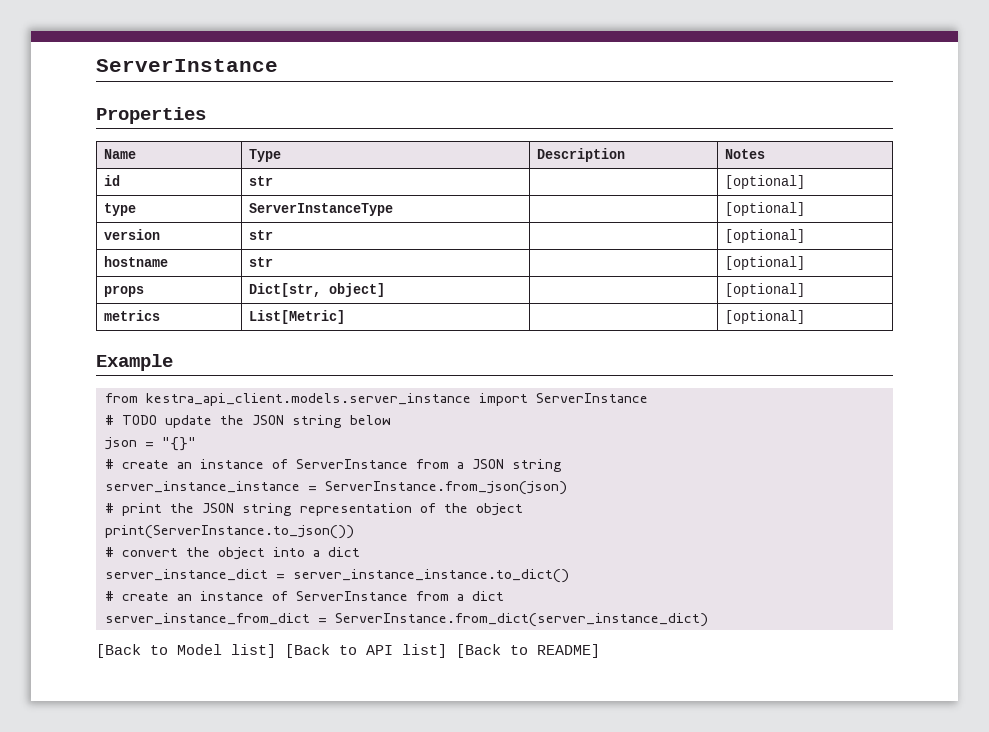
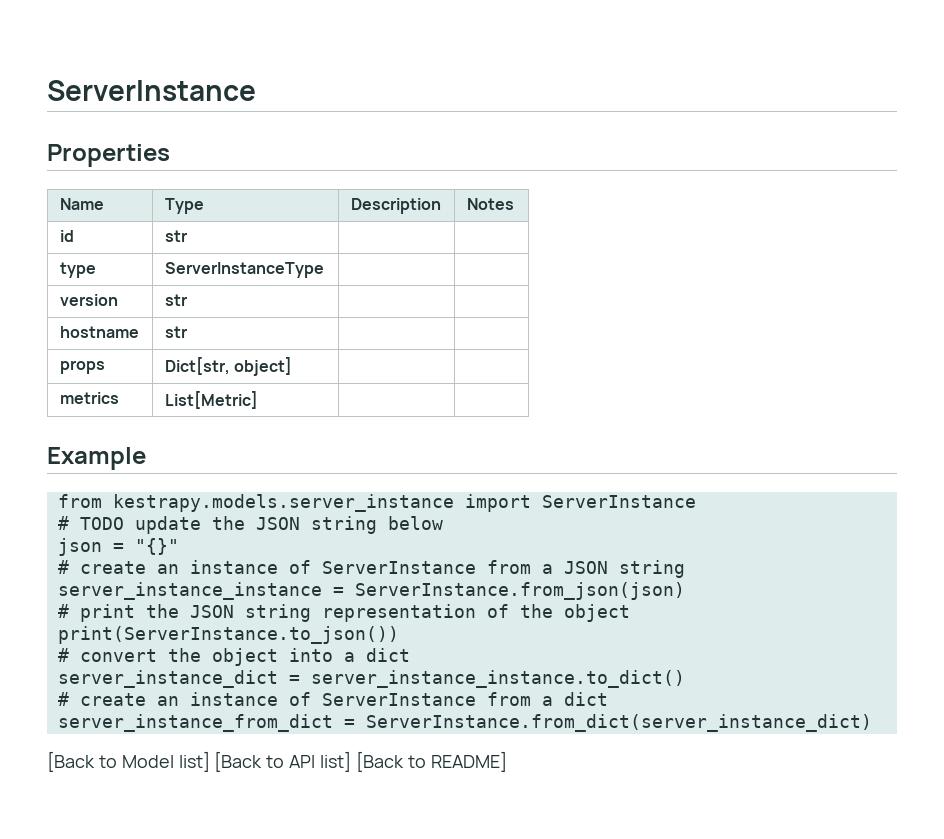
- id | str | | [optional]
+ id | str | |
- type | ServerInstanceType | | [optional]
+ type | ServerInstanceType | |
- version | str | | [optional]
+ version | str | |
- hostname | str | | [optional]
+ hostname | str | |
- props | Dict[str, object] | | [optional]
+ props | Dict[str, object] | |
- metrics | List[Metric] | | [optional]
+ metrics | List[Metric] | |
- from kestra_api_client.models.server_instance import ServerInstance
+ from kestrapy.models.server_instance import ServerInstance

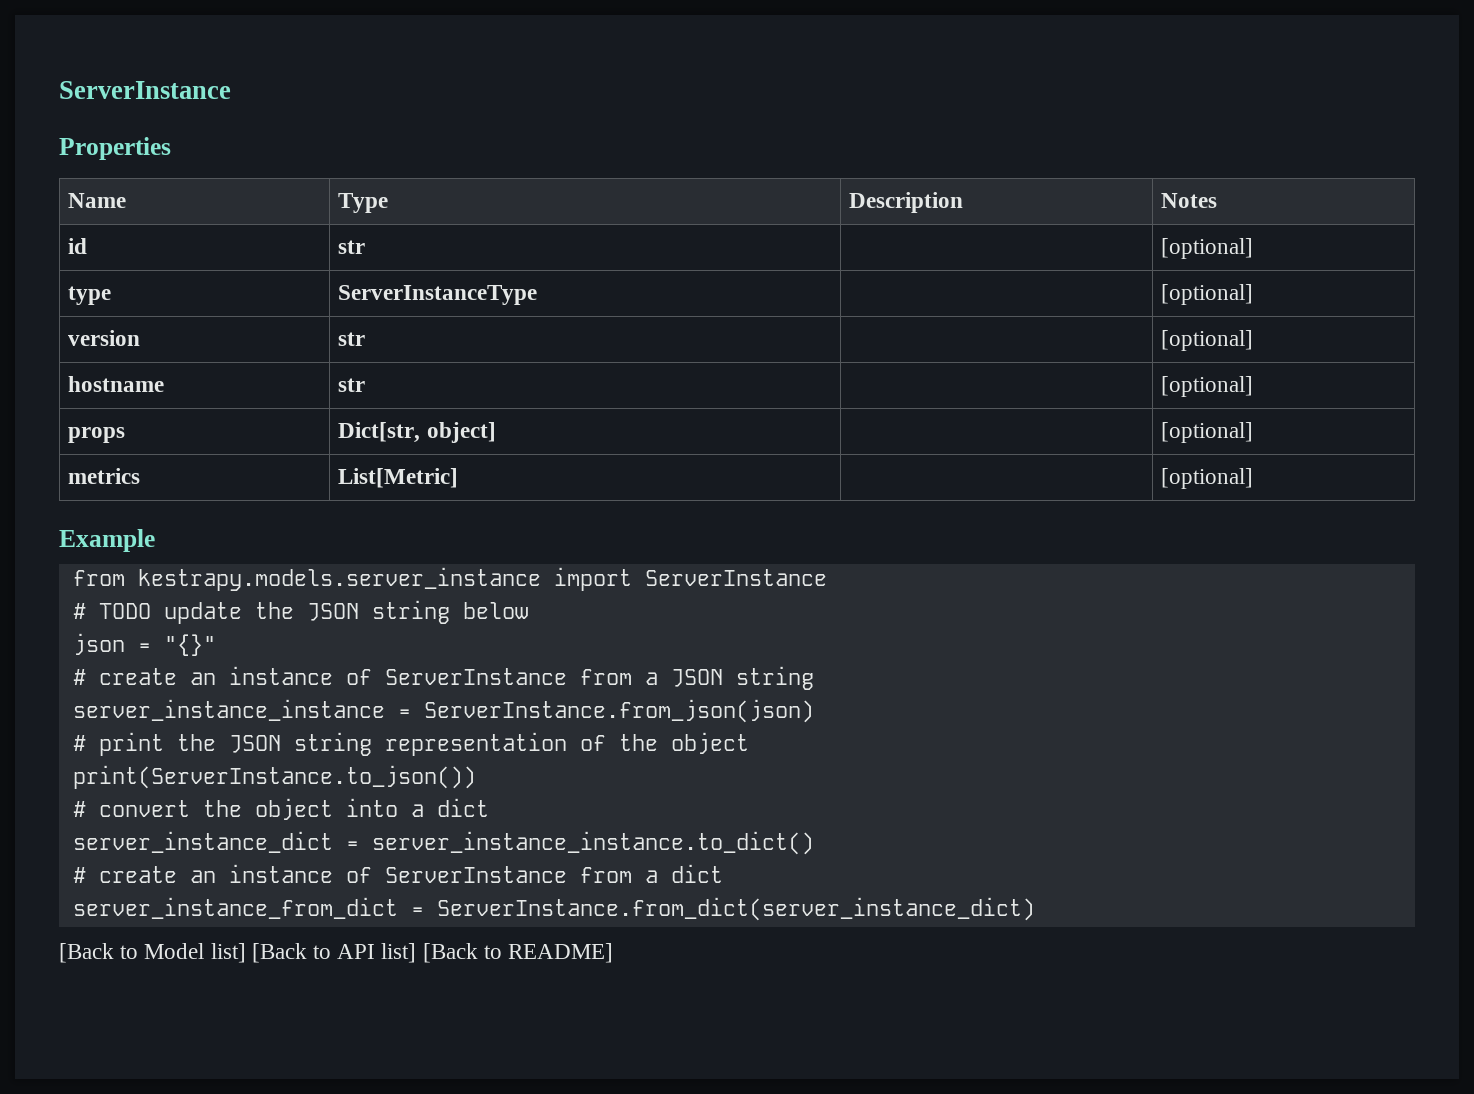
- id | str | |
+ id | str | | [optional]
- type | ServerInstanceType | |
+ type | ServerInstanceType | | [optional]
- version | str | |
+ version | str | | [optional]
- hostname | str | |
+ hostname | str | | [optional]
- props | Dict[str, object] | |
+ props | Dict[str, object] | | [optional]
- metrics | List[Metric] | |
+ metrics | List[Metric] | | [optional]

